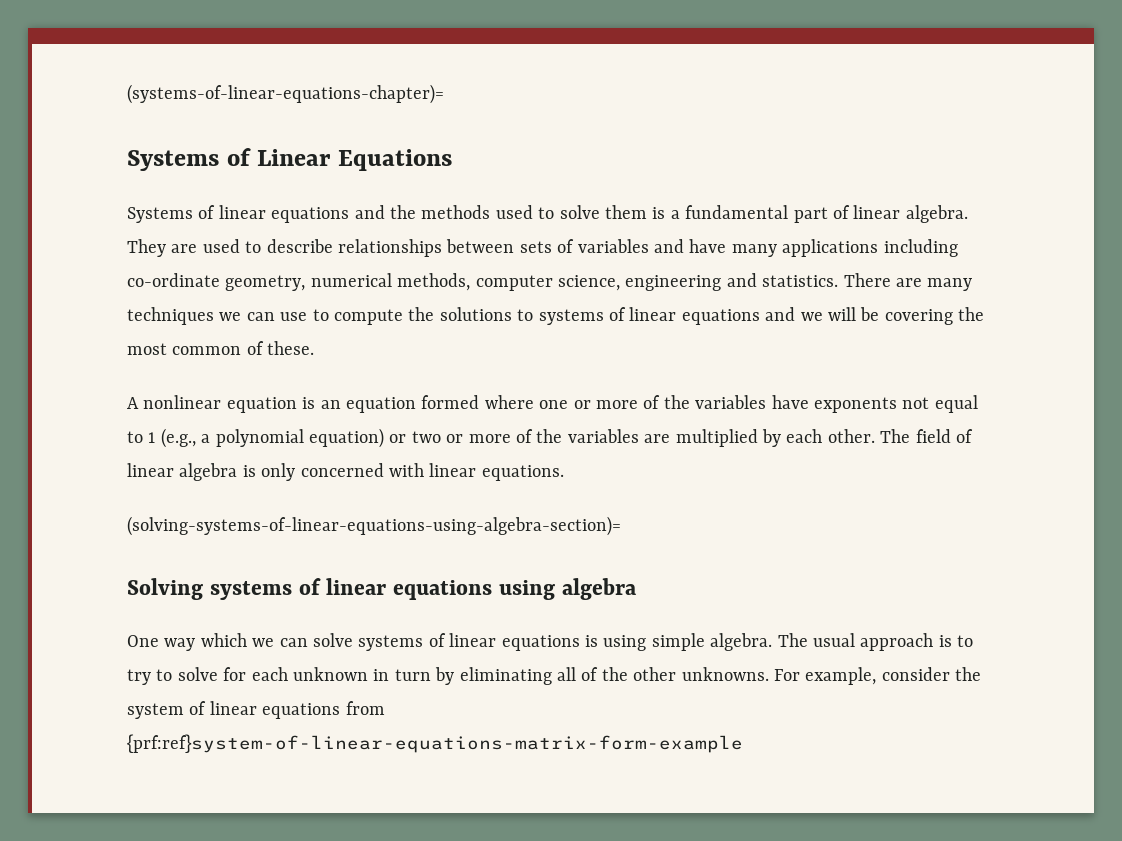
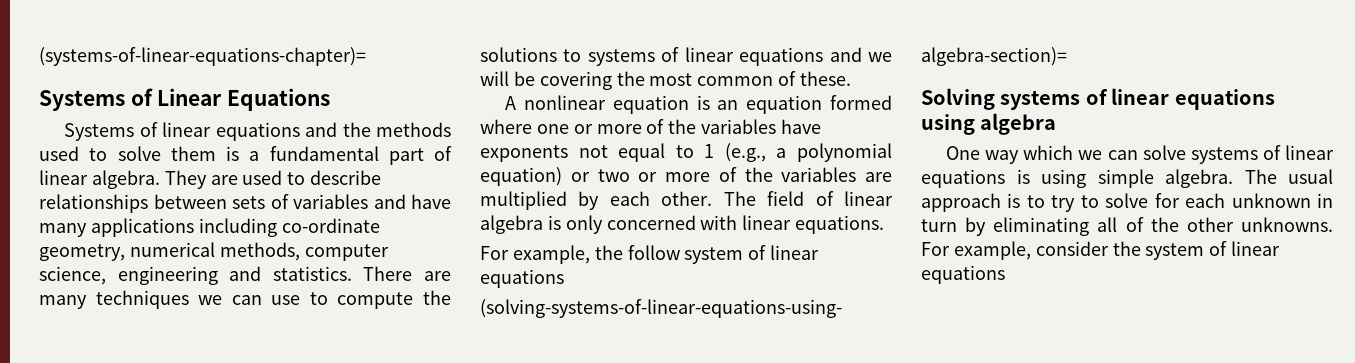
+ For example, the follow system of linear equations
- For example, consider the system of linear equations from {prf:ref}system-of-linear-equations-matrix-form-example
+ For example, consider the system of linear equations

